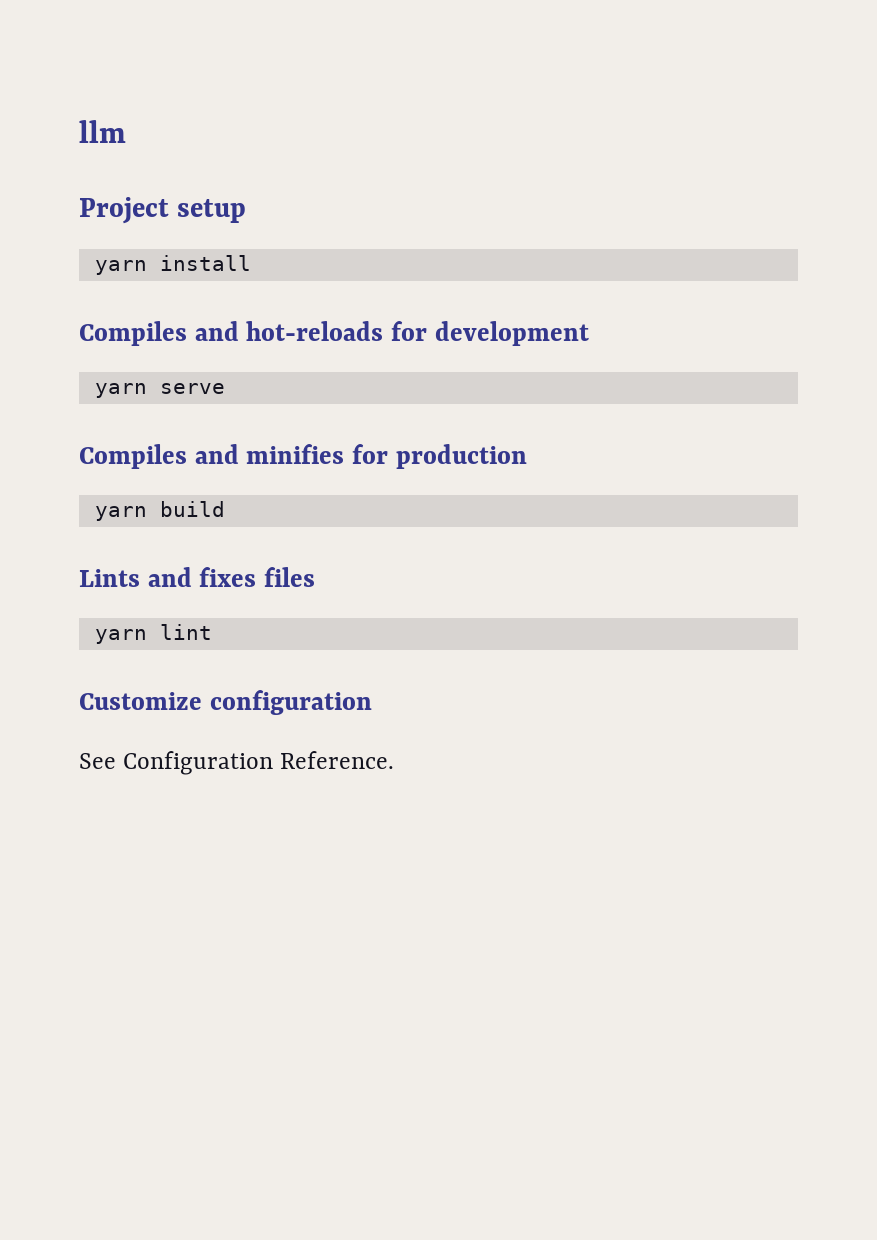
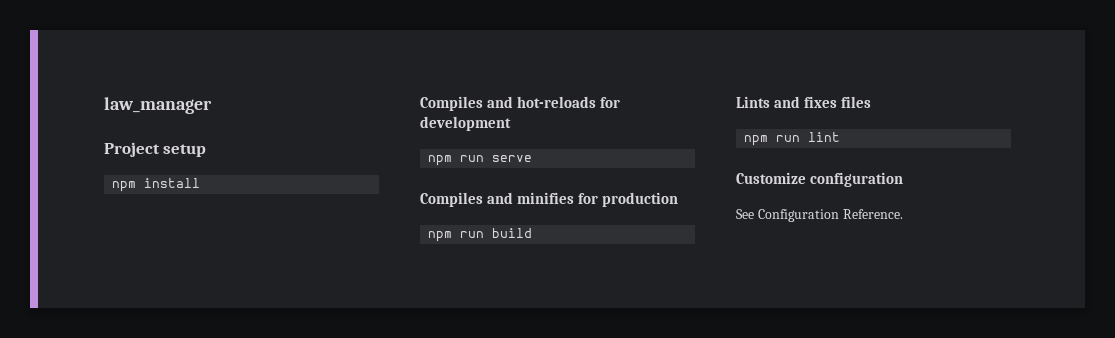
- llm
+ law_manager
- yarn install
+ npm install
- yarn serve
+ npm run serve
- yarn build
+ npm run build
- yarn lint
+ npm run lint

